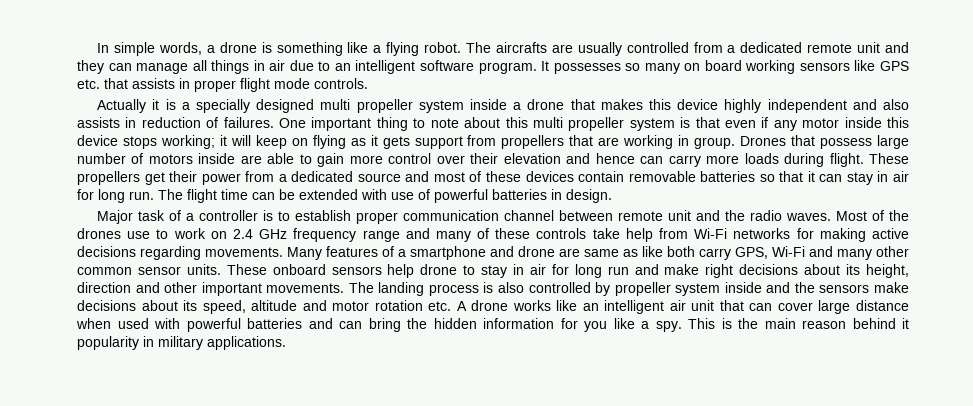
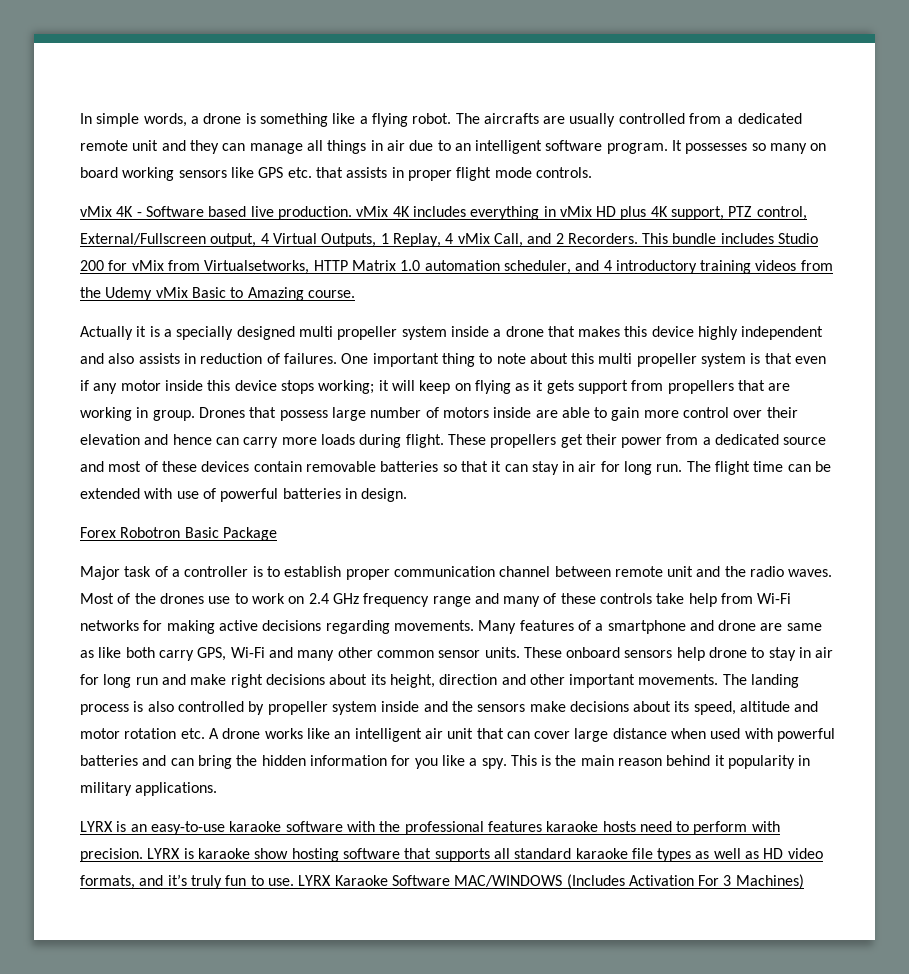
+ vMix 4K - Software based live production. vMix 4K includes everything in vMix HD plus 4K support, PTZ control, External/Fullscreen output, 4 Virtual Outputs, 1 Replay, 4 vMix Call, and 2 Recorders. This bundle includes Studio 200 for vMix from Virtualsetworks, HTTP Matrix 1.0 automation scheduler, and 4 introductory training videos from the Udemy vMix Basic to Amazing course.
+ Forex Robotron Basic Package
+ LYRX is an easy-to-use karaoke software with the professional features karaoke hosts need to perform with precision. LYRX is karaoke show hosting software that supports all standard karaoke file types as well as HD video formats, and it’s truly fun to use. LYRX Karaoke Software MAC/WINDOWS (Includes Activation For 3 Machines)

